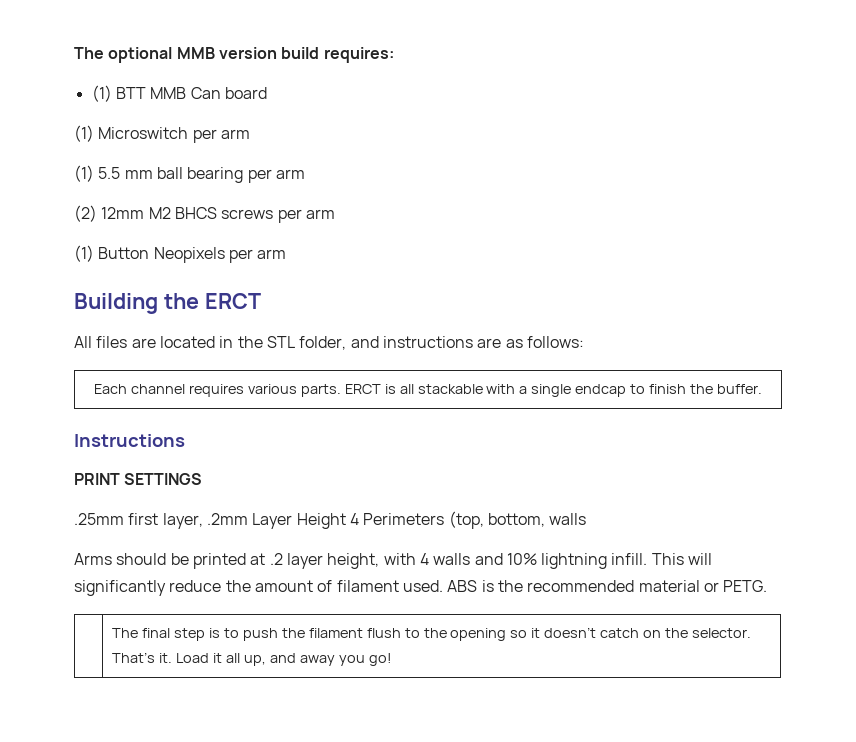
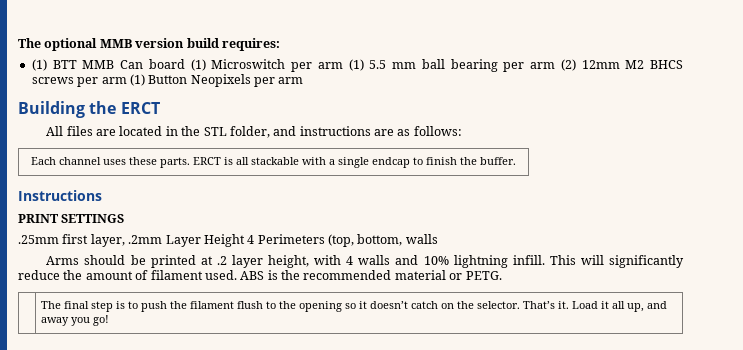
- (1) BTT MMB Can board
- (1) Microswitch per arm
- (1) 5.5 mm ball bearing per arm
- (2) 12mm M2 BHCS screws per arm
- (1) Button Neopixels per arm
+ (1) BTT MMB Can board (1) Microswitch per arm (1) 5.5 mm ball bearing per arm (2) 12mm M2 BHCS screws per arm (1) Button Neopixels per arm
- Each channel requires various parts. ERCT is all stackable with a single endcap to finish the buffer.
+ Each channel uses these parts. ERCT is all stackable with a single endcap to finish the buffer.

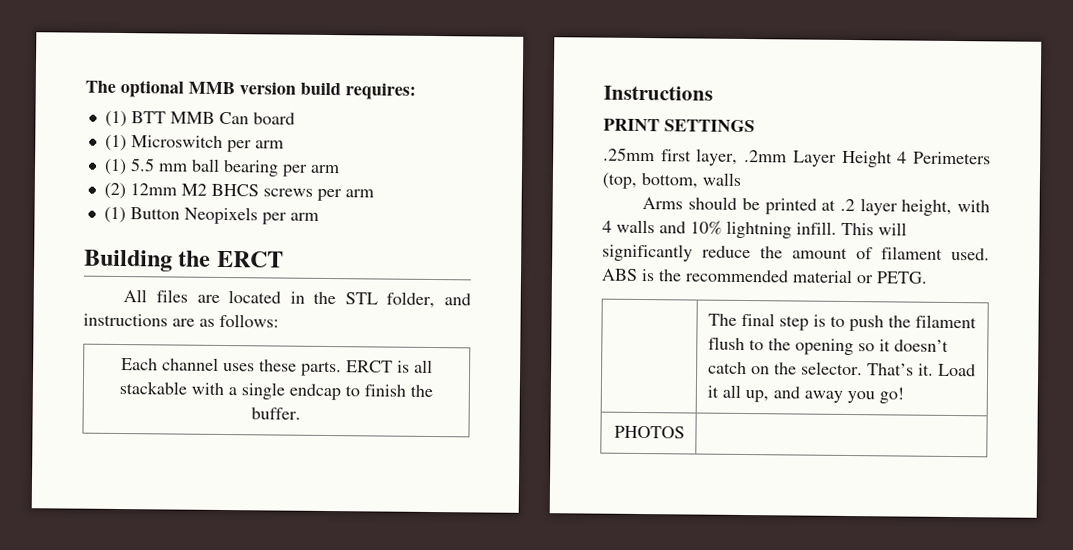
- (1) BTT MMB Can board (1) Microswitch per arm (1) 5.5 mm ball bearing per arm (2) 12mm M2 BHCS screws per arm (1) Button Neopixels per arm
+ (1) BTT MMB Can board
+ (1) Microswitch per arm
+ (1) 5.5 mm ball bearing per arm
+ (2) 12mm M2 BHCS screws per arm
+ (1) Button Neopixels per arm
+ PHOTOS |

